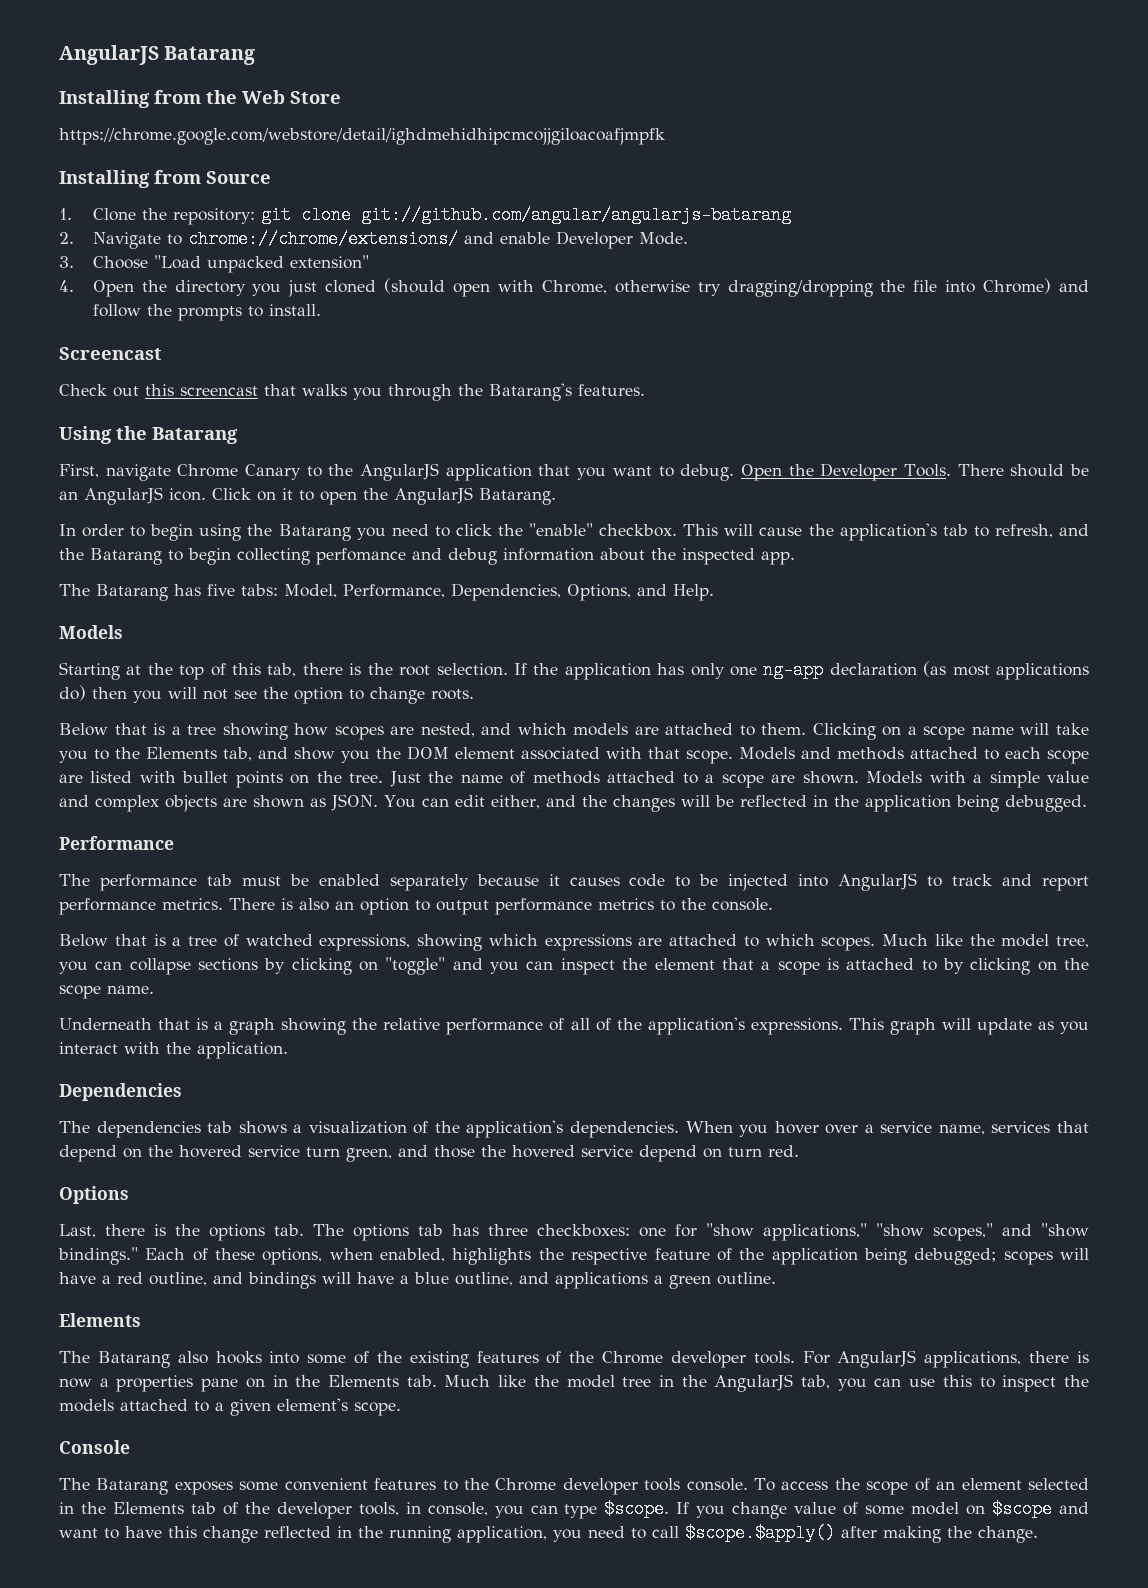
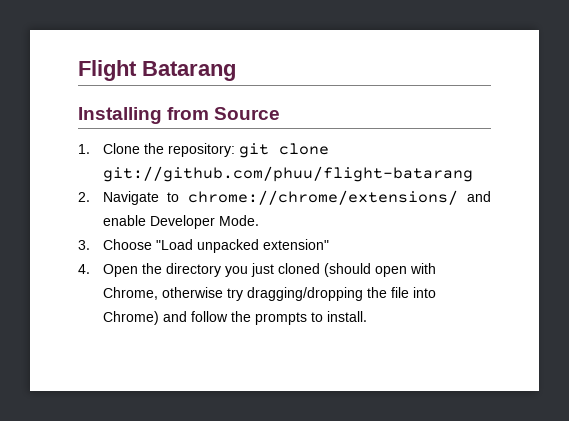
- AngularJS Batarang
- Installing from the Web Store
- https://chrome.google.com/webstore/detail/ighdmehidhipcmcojjgiloacoafjmpfk
+ Flight Batarang
- 1. Clone the repository: git clone git://github.com/angular/angularjs-batarang
+ 1. Clone the repository: git clone git://github.com/phuu/flight-batarang
- Screencast
- Check out this screencast that walks you through the Batarang's features.
- Using the Batarang
- First, navigate Chrome Canary to the AngularJS application that you want to debug. Open the Developer Tools. There should be an AngularJS icon. Click on it to open the AngularJS Batarang.
- In order to begin using the Batarang you need to click the "enable" checkbox. This will cause the application's tab to refresh, and the Batarang to begin collecting perfomance and debug information about the inspected app.
- The Batarang has five tabs: Model, Performance, Dependencies, Options, and Help.
- Models
- Starting at the top of this tab, there is the root selection. If the application has only one ng-app declaration (as most applications do) then you will not see the option to change roots.
- Below that is a tree showing how scopes are nested, and which models are attached to them. Clicking on a scope name will take you to the Elements tab, and show you the DOM element associated with that scope. Models and methods attached to each scope are listed with bullet points on the tree. Just the name of methods attached to a scope are shown. Models with a simple value and complex objects are shown as JSON. You can edit either, and the changes will be reflected in the application being debugged.
- Performance
- The performance tab must be enabled separately because it causes code to be injected into AngularJS to track and report performance metrics. There is also an option to output performance metrics to the console.
- Below that is a tree of watched expressions, showing which expressions are attached to which scopes. Much like the model tree, you can collapse sections by clicking on "toggle" and you can inspect the element that a scope is attached to by clicking on the scope name.
- Underneath that is a graph showing the relative performance of all of the application's expressions. This graph will update as you interact with the application.
- Dependencies
- The dependencies tab shows a visualization of the application's dependencies. When you hover over a service name, services that depend on the hovered service turn green, and those the hovered service depend on turn red.
- Options
- Last, there is the options tab. The options tab has three checkboxes: one for "show applications," "show scopes," and "show bindings." Each of these options, when enabled, highlights the respective feature of the application being debugged; scopes will have a red outline, and bindings will have a blue outline, and applications a green outline.
- Elements
- The Batarang also hooks into some of the existing features of the Chrome developer tools. For AngularJS applications, there is now a properties pane on in the Elements tab. Much like the model tree in the AngularJS tab, you can use this to inspect the models attached to a given element's scope.
- Console
- The Batarang exposes some convenient features to the Chrome developer tools console. To access the scope of an element selected in the Elements tab of the developer tools, in console, you can type $scope. If you change value of some model on $scope and want to have this change reflected in the running application, you need to call $scope.$apply() after making the change.

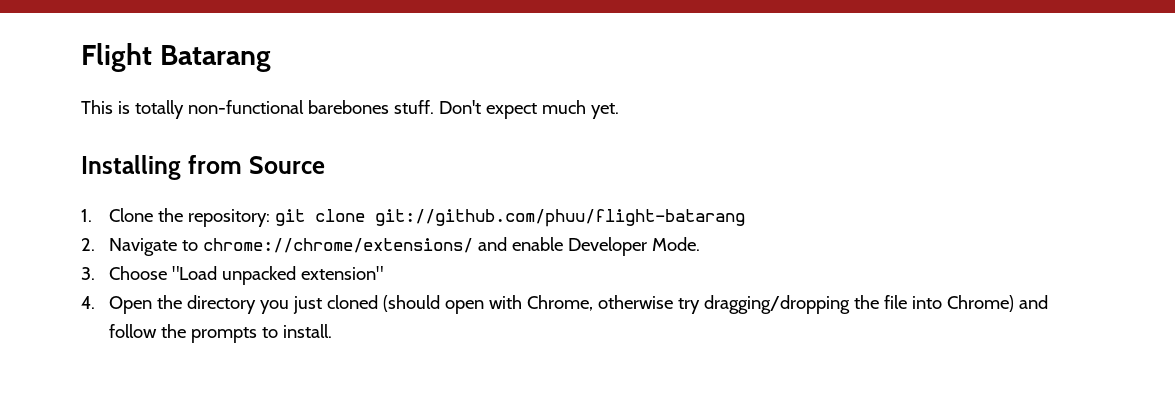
+ This is totally non-functional barebones stuff. Don't expect much yet.

